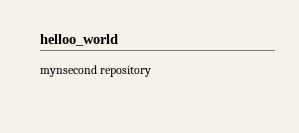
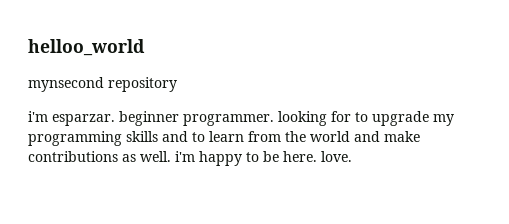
+ i'm esparzar. beginner programmer. looking for to upgrade my programming skills and to learn from the world and make contributions as well. i'm happy to be here. love.

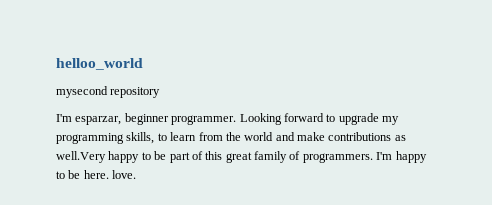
- mynsecond repository
+ mysecond repository
- i'm esparzar. beginner programmer. looking for to upgrade my programming skills and to learn from the world and make contributions as well. i'm happy to be here. love.
+ I'm esparzar, beginner programmer. Looking forward to upgrade my programming skills, to learn from the world and make contributions as well.Very happy to be part of this great family of programmers. I'm happy to be here. love.

